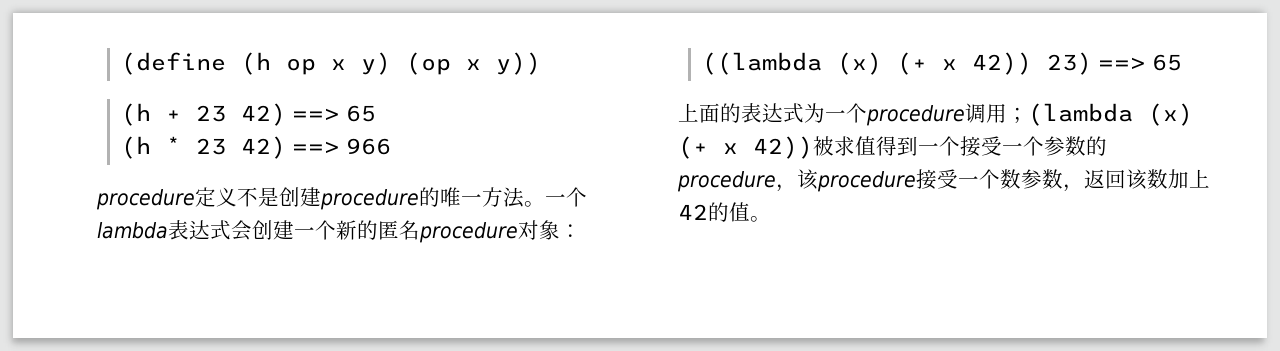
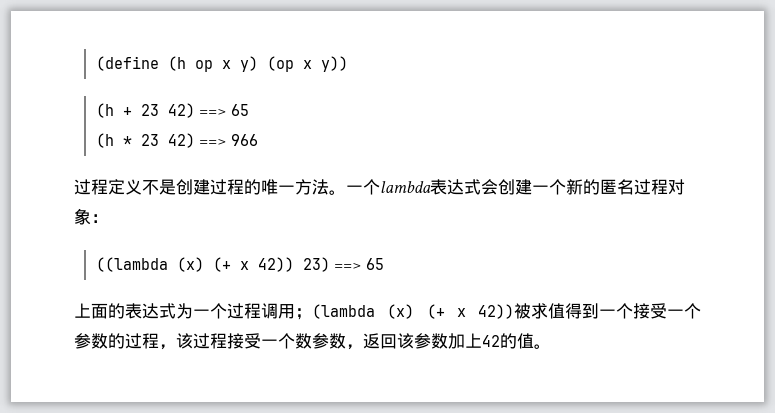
- procedure定义不是创建procedure的唯一方法。
+ 过程定义不是创建过程的唯一方法。
- 一个lambda表达式会创建一个新的匿名procedure对象：
+ 一个lambda表达式会创建一个新的匿名过程对象：
- 上面的表达式为一个procedure调用；(lambda (x) (+ x 42))被求值得到一个接受一个参数的procedure，该procedure接受一个数参数，返回该数加上42的值。
+ 上面的表达式为一个过程调用；(lambda (x) (+ x 42))被求值得到一个接受一个参数的过程，该过程接受一个数参数，返回该参数加上42的值。

